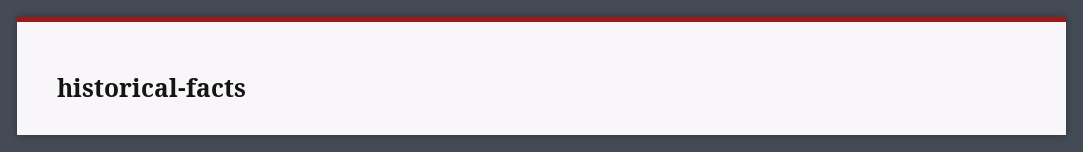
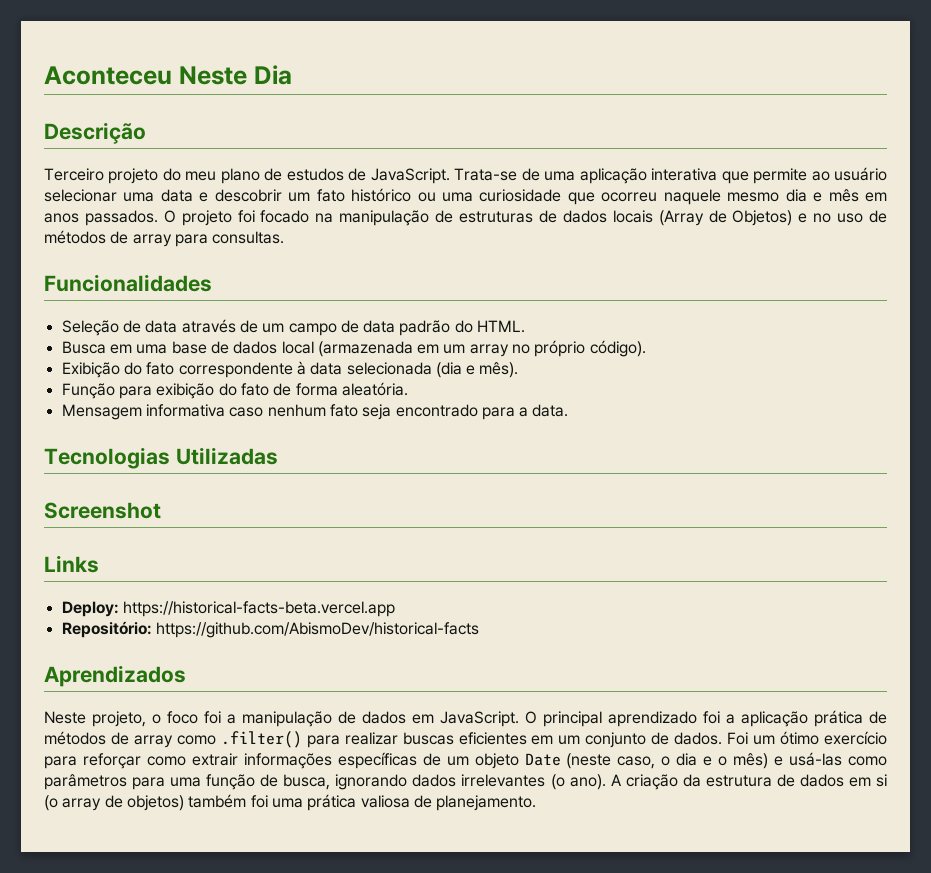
- historical-facts
+ Aconteceu Neste Dia
+ Descrição
+ Terceiro projeto do meu plano de estudos de JavaScript. Trata-se de uma aplicação interativa que permite ao usuário selecionar uma data e descobrir um fato histórico ou uma curiosidade que ocorreu naquele mesmo dia e mês em anos passados. O projeto foi focado na manipulação de estruturas de dados locais (Array de Objetos) e no uso de métodos de array para consultas.
+ Funcionalidades
+ Seleção de data através de um campo de data padrão do HTML.
+ Busca em uma base de dados local (armazenada em um array no próprio código).
+ Exibição do fato correspondente à data selecionada (dia e mês).
+ Função para exibição do fato de forma aleatória.
+ Mensagem informativa caso nenhum fato seja encontrado para a data.
+ Tecnologias Utilizadas
+ Screenshot
+ Links
+ Deploy: https://historical-facts-beta.vercel.app
+ Repositório: https://github.com/AbismoDev/historical-facts
+ Aprendizados
+ Neste projeto, o foco foi a manipulação de dados em JavaScript. O principal aprendizado foi a aplicação prática de métodos de array como .filter() para realizar buscas eficientes em um conjunto de dados. Foi um ótimo exercício para reforçar como extrair informações específicas de um objeto Date (neste caso, o dia e o mês) e usá-las como parâmetros para uma função de busca, ignorando dados irrelevantes (o ano). A criação da estrutura de dados em si (o array de objetos) também foi uma prática valiosa de planejamento.

